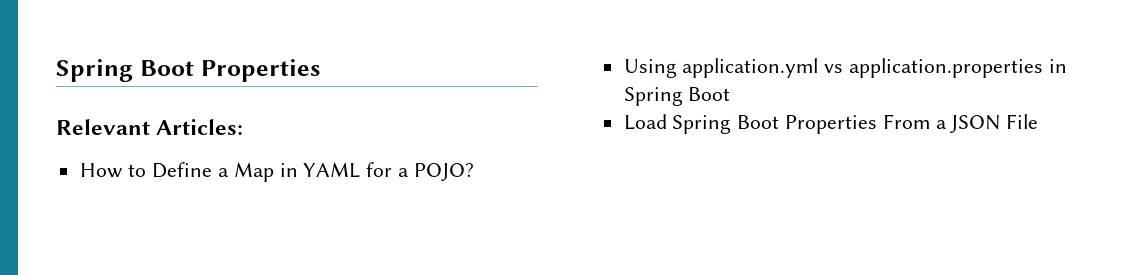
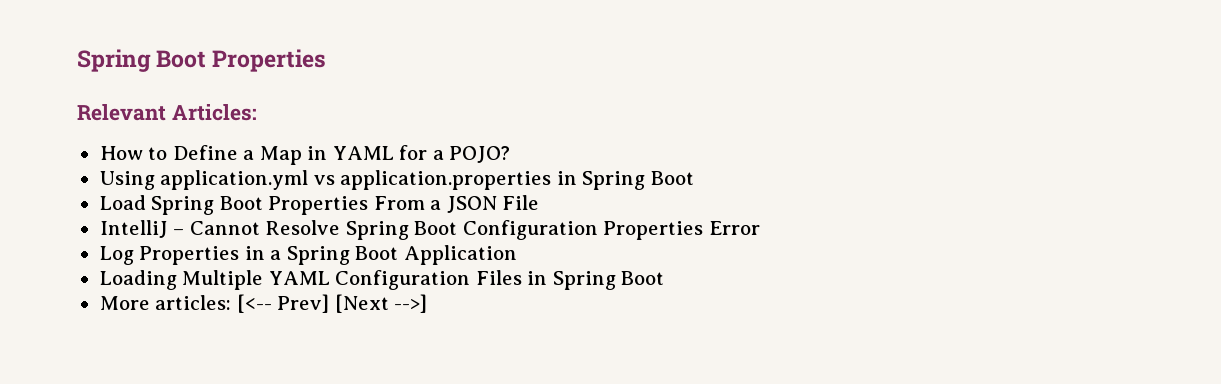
+ IntelliJ – Cannot Resolve Spring Boot Configuration Properties Error
+ Log Properties in a Spring Boot Application
+ Loading Multiple YAML Configuration Files in Spring Boot
+ More articles: [<-- Prev] [Next -->]

